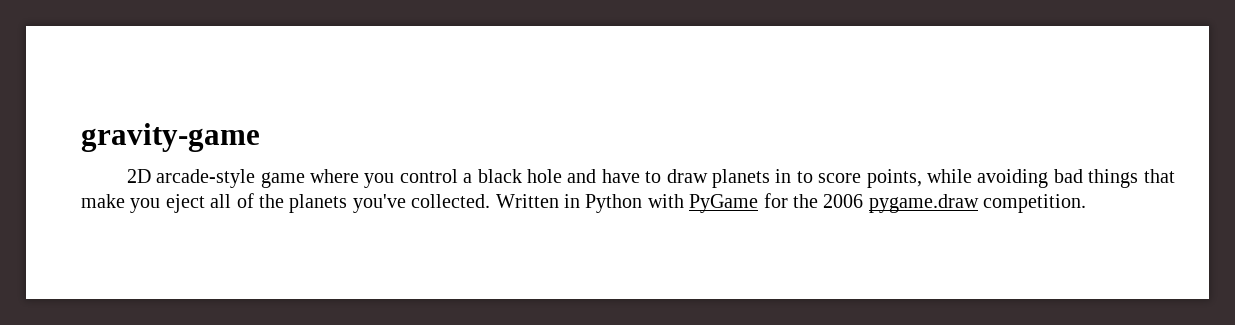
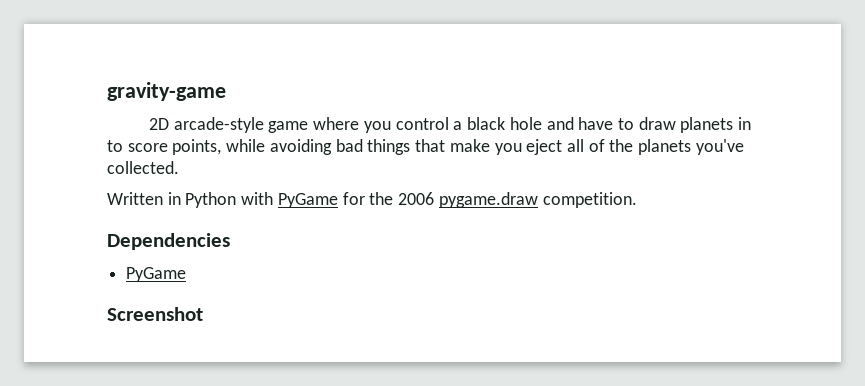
- 2D arcade-style game where you control a black hole and have to draw planets in to score points, while avoiding bad things that make you eject all of the planets you've collected. Written in Python with PyGame for the 2006 pygame.draw competition.
+ 2D arcade-style game where you control a black hole and have to draw planets in to score points, while avoiding bad things that make you eject all of the planets you've collected.
+ Written in Python with PyGame for the 2006 pygame.draw competition.
+ Dependencies
+ PyGame
+ Screenshot

